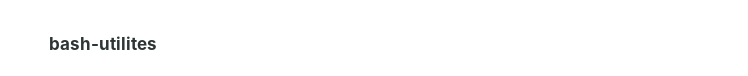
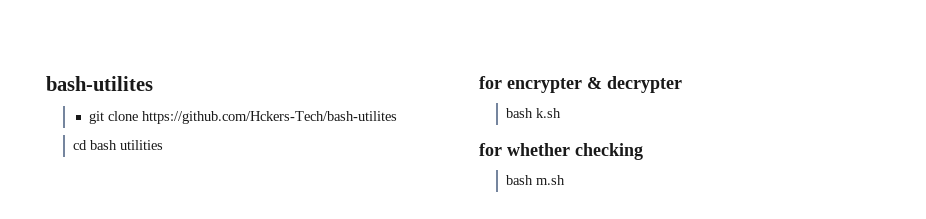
+ git clone https://github.com/Hckers-Tech/bash-utilites
+ cd bash utilities
+ for encrypter & decrypter
+ bash k.sh
+ for whether checking
+ bash m.sh

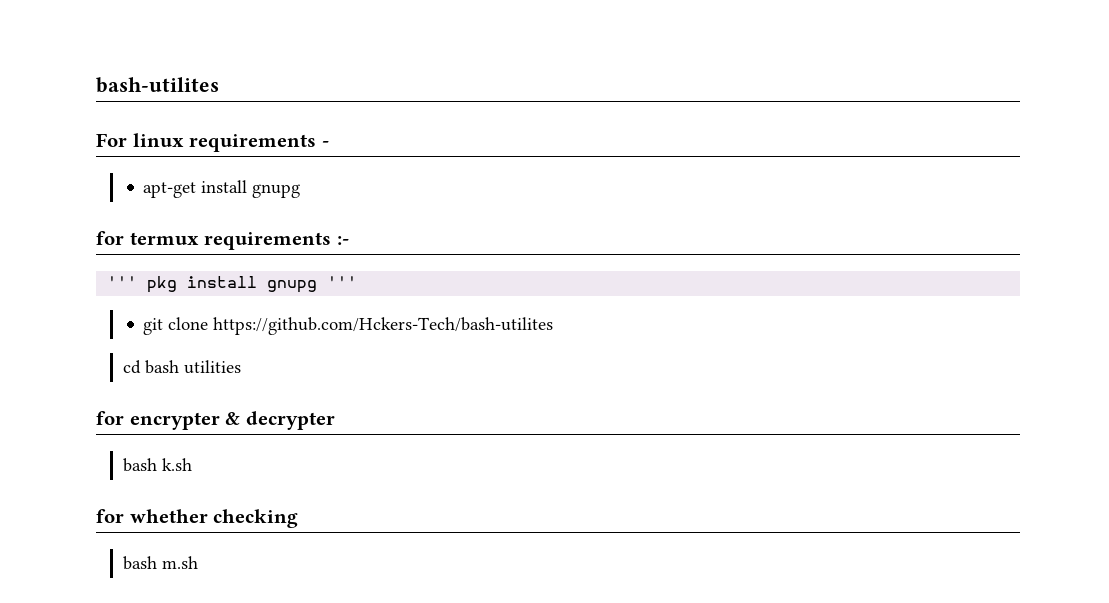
+ For linux requirements -
+ apt-get install gnupg
+ for termux requirements :-
+ ''' pkg install gnupg '''

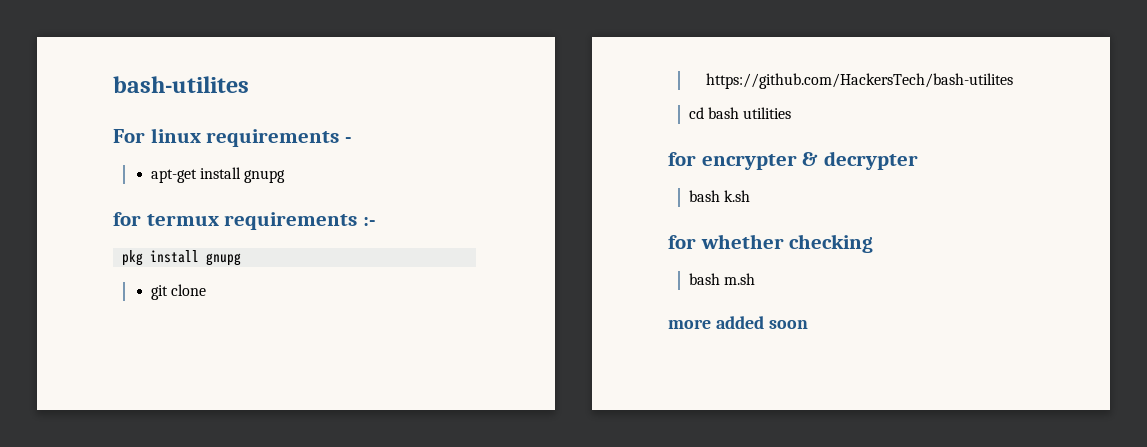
- ''' pkg install gnupg '''
+ pkg install gnupg
- git clone https://github.com/Hckers-Tech/bash-utilites
+ git clone https://github.com/HackersTech/bash-utilites
+ more added soon

